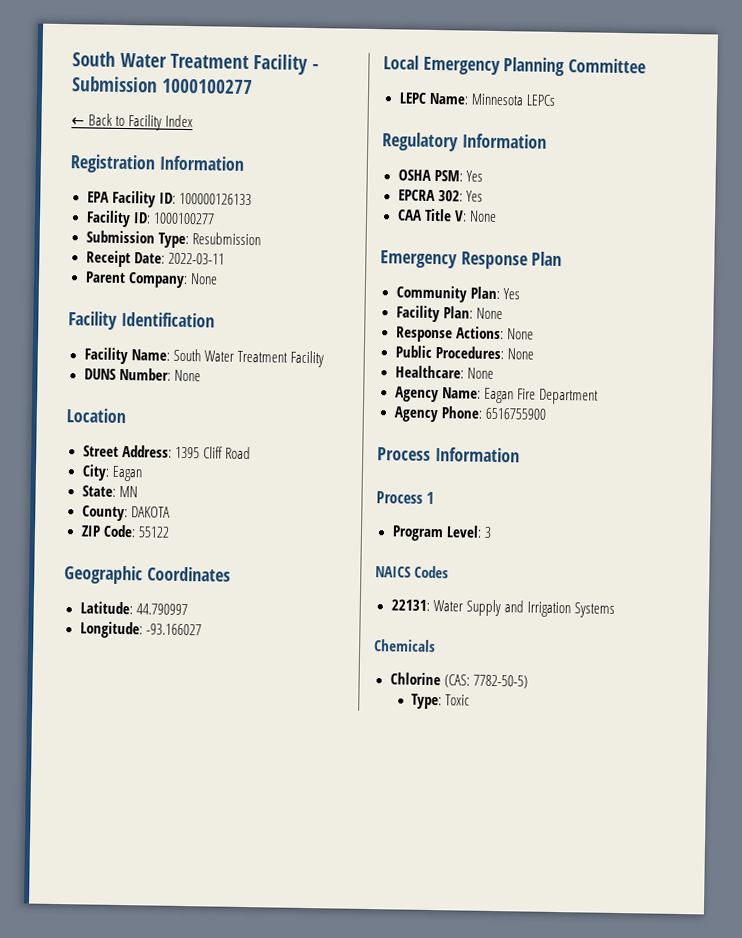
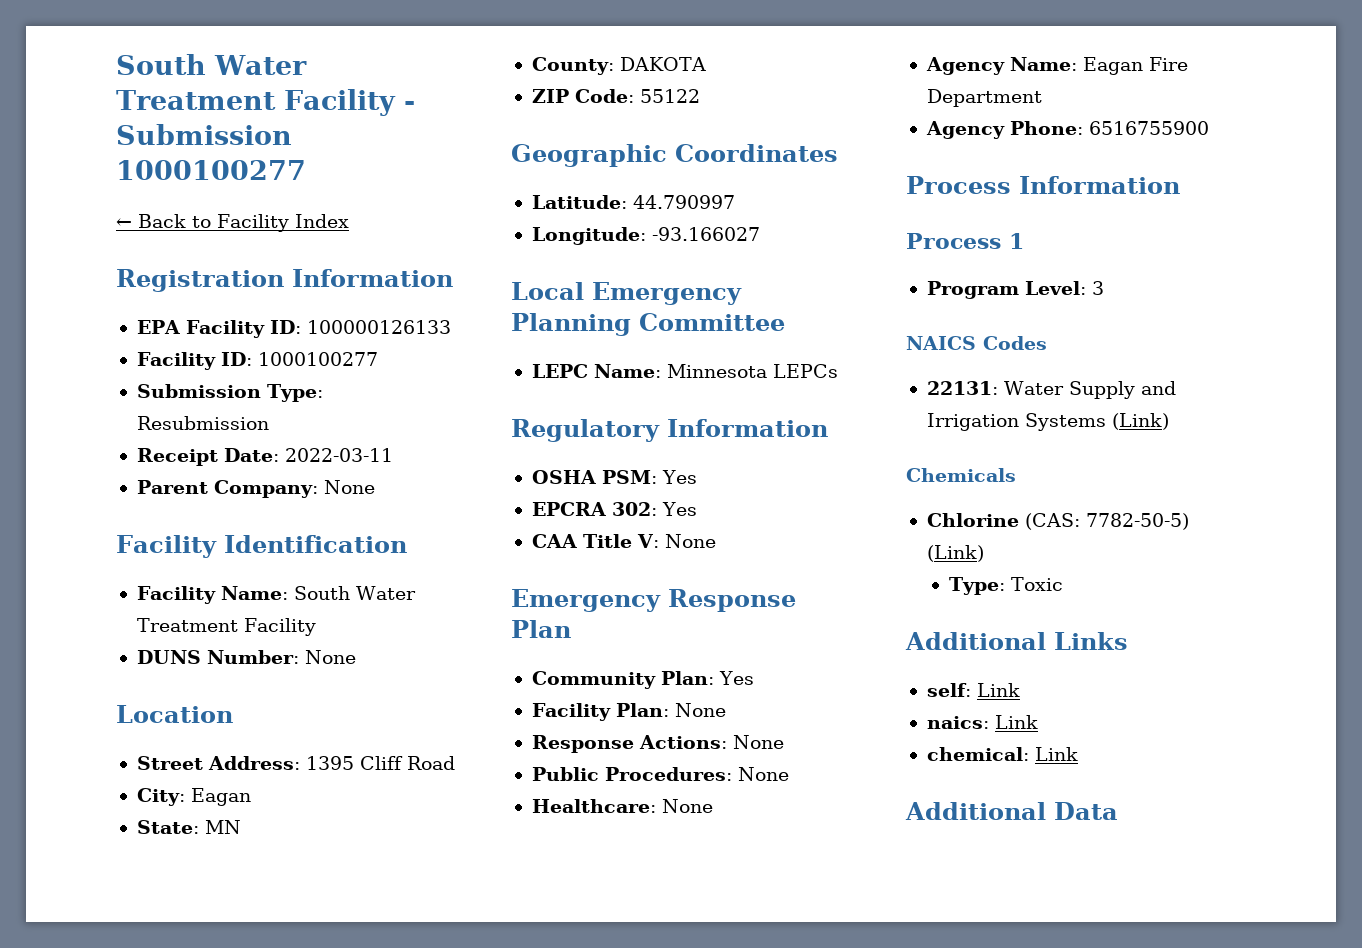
- 22131: Water Supply and Irrigation Systems
+ 22131: Water Supply and Irrigation Systems (Link)
- Chlorine (CAS: 7782-50-5)
+ Chlorine (CAS: 7782-50-5) (Link)
+ Additional Links
+ self: Link
+ naics: Link
+ chemical: Link
+ Additional Data

